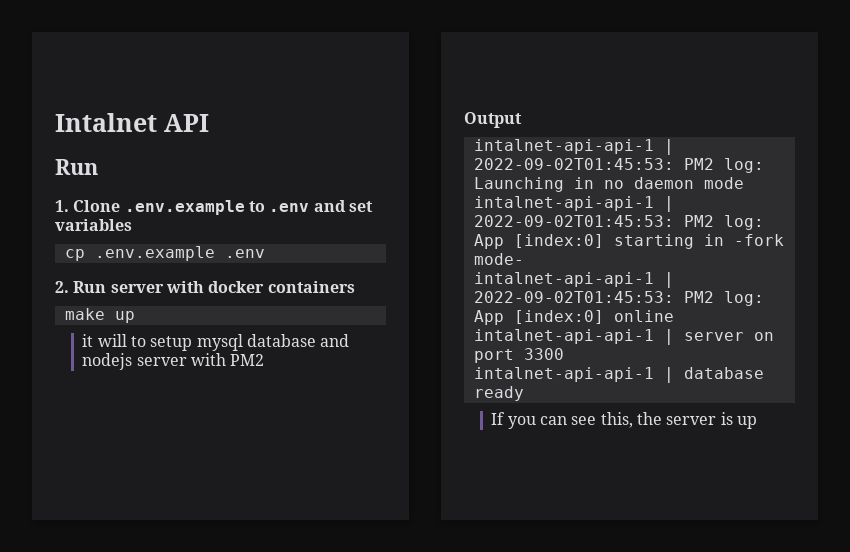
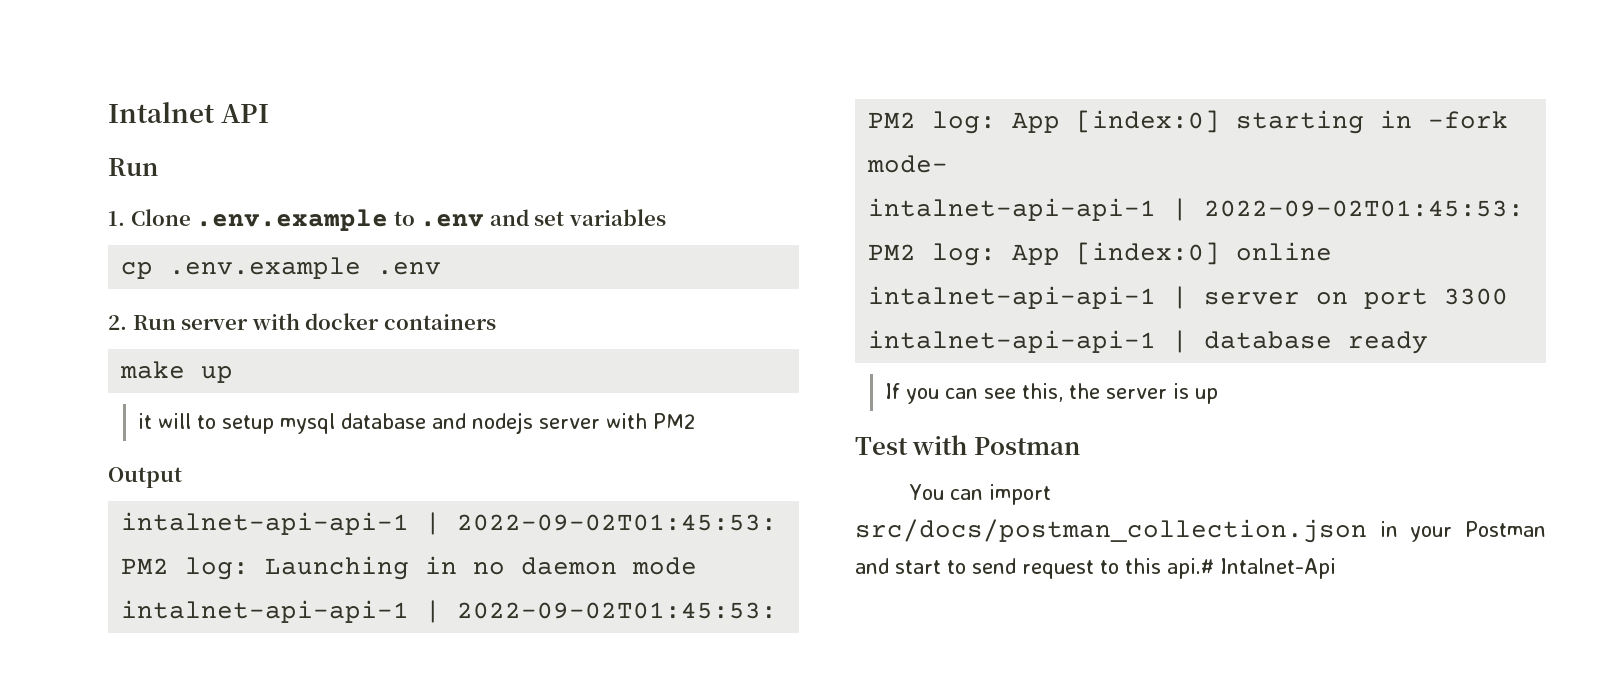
+ Test with Postman
+ You can import src/docs/postman_collection.json in your Postman and start to send request to this api.# Intalnet-Api

